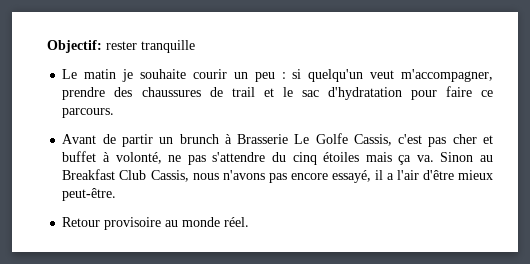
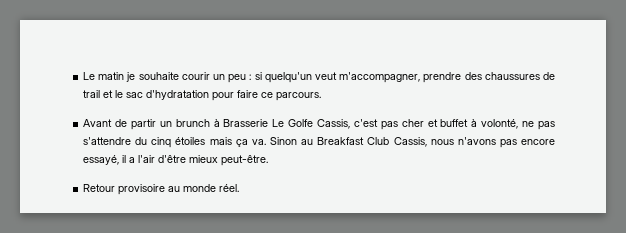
- Objectif: rester tranquille

